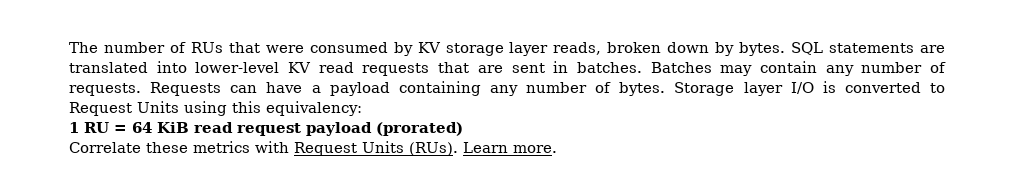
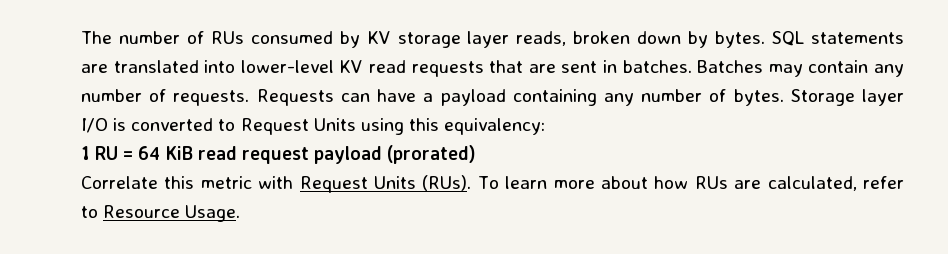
- The number of RUs that were consumed by KV storage layer reads, broken down by bytes.
+ The number of RUs consumed by KV storage layer reads, broken down by bytes.
- Correlate these metrics with Request Units (RUs).
+ Correlate this metric with Request Units (RUs).
- Learn more.
+ To learn more about how RUs are calculated, refer to Resource Usage.

